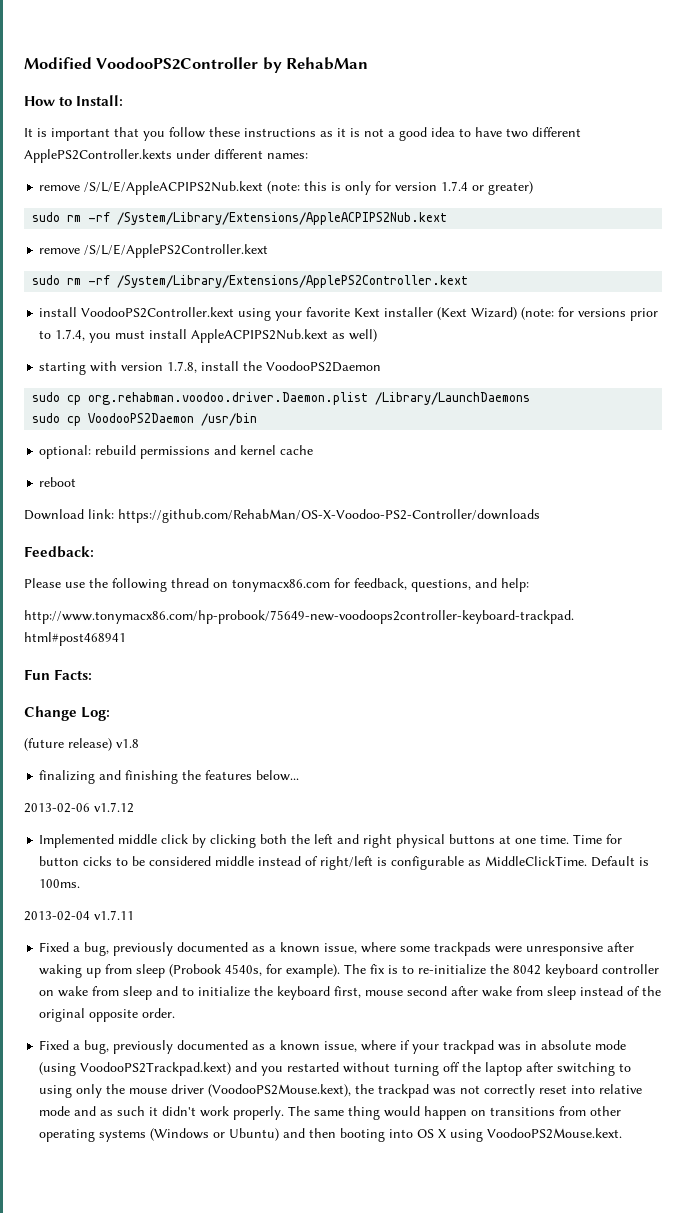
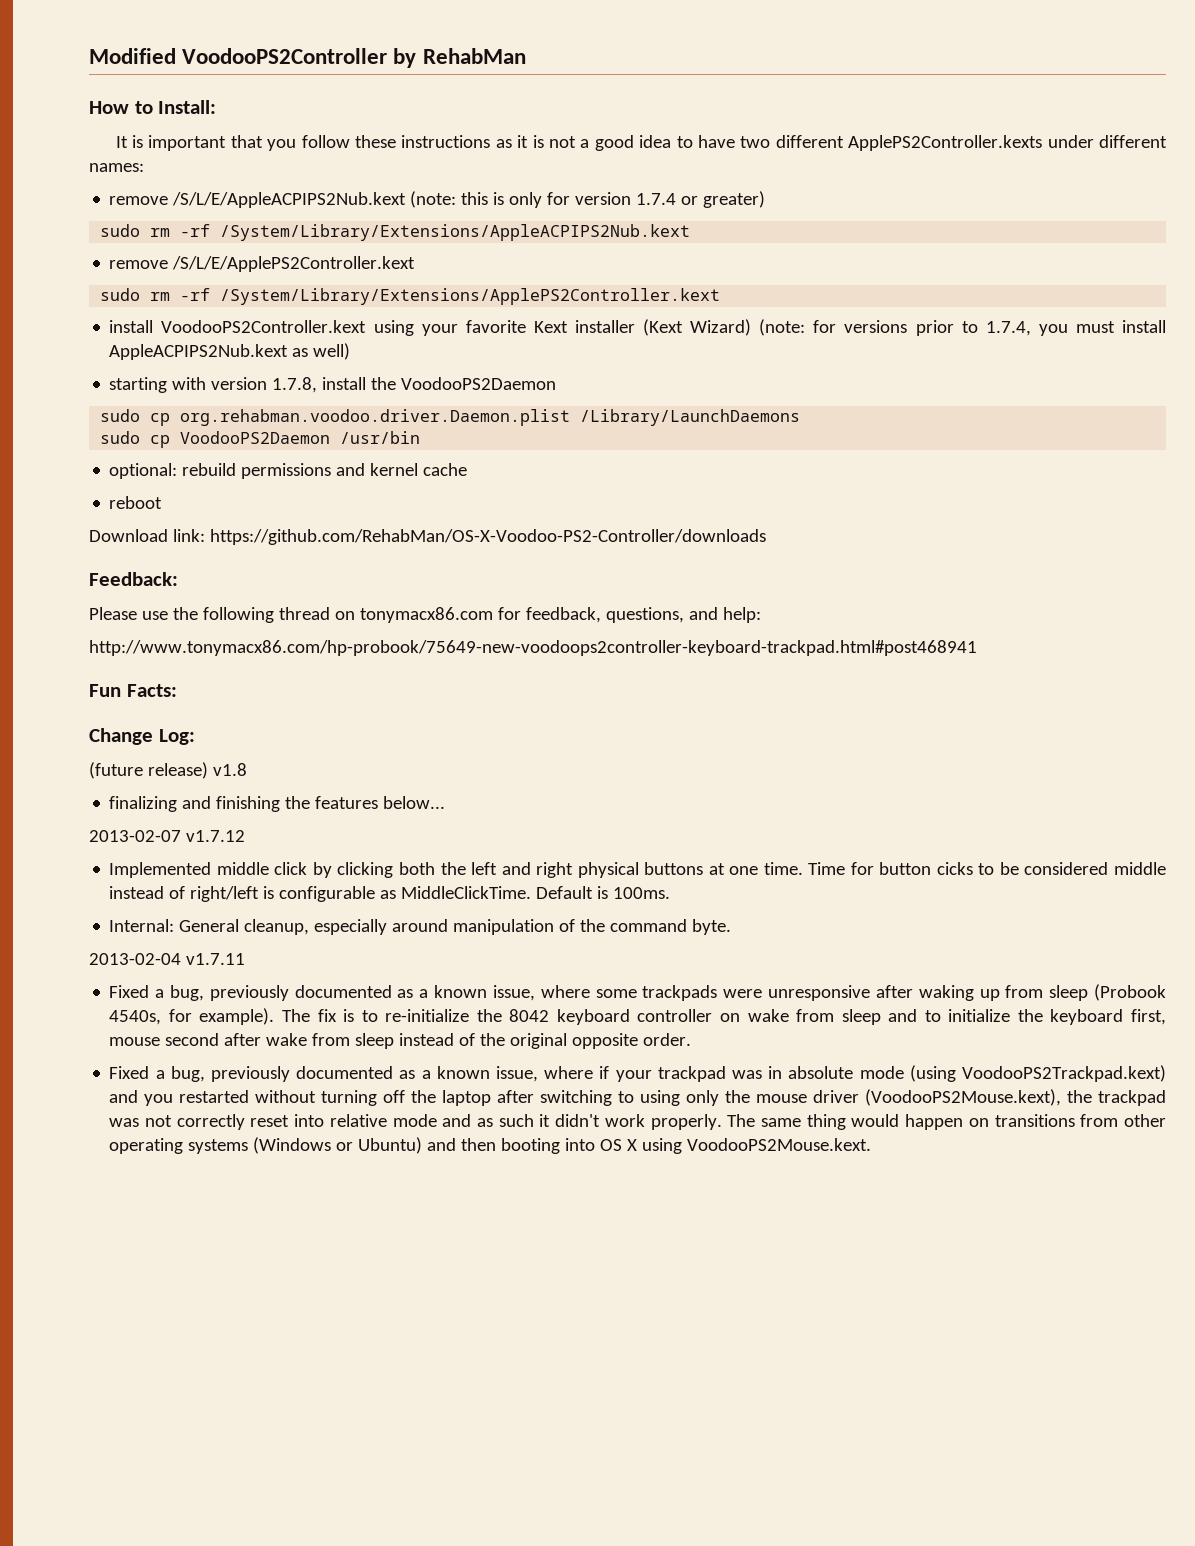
- 2013-02-06 v1.7.12
+ 2013-02-07 v1.7.12
+ Internal: General cleanup, especially around manipulation of the command byte.

